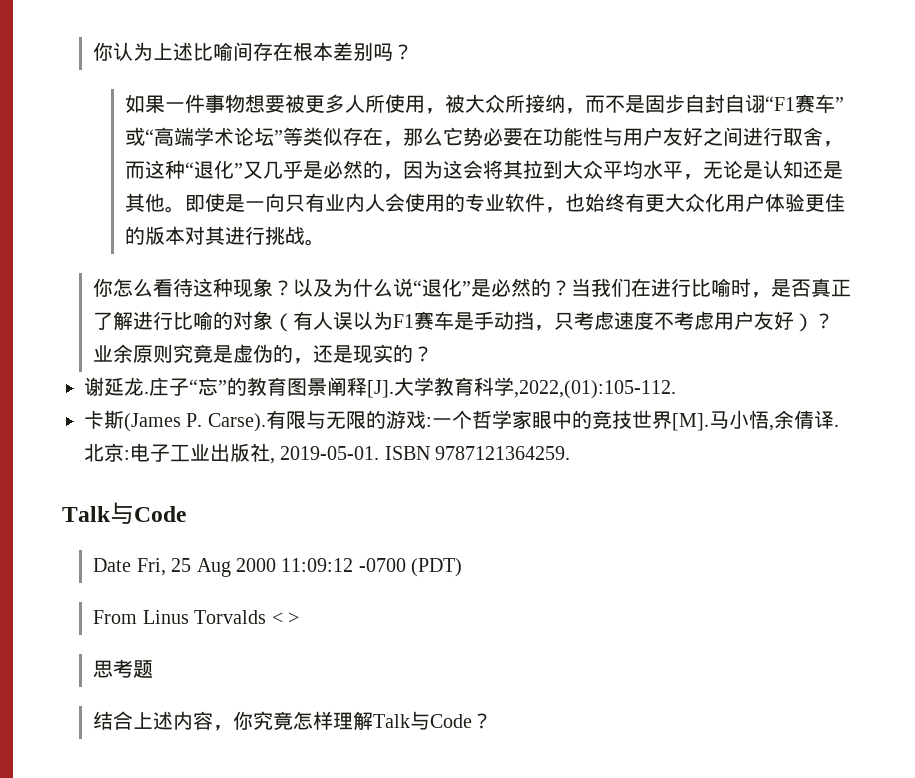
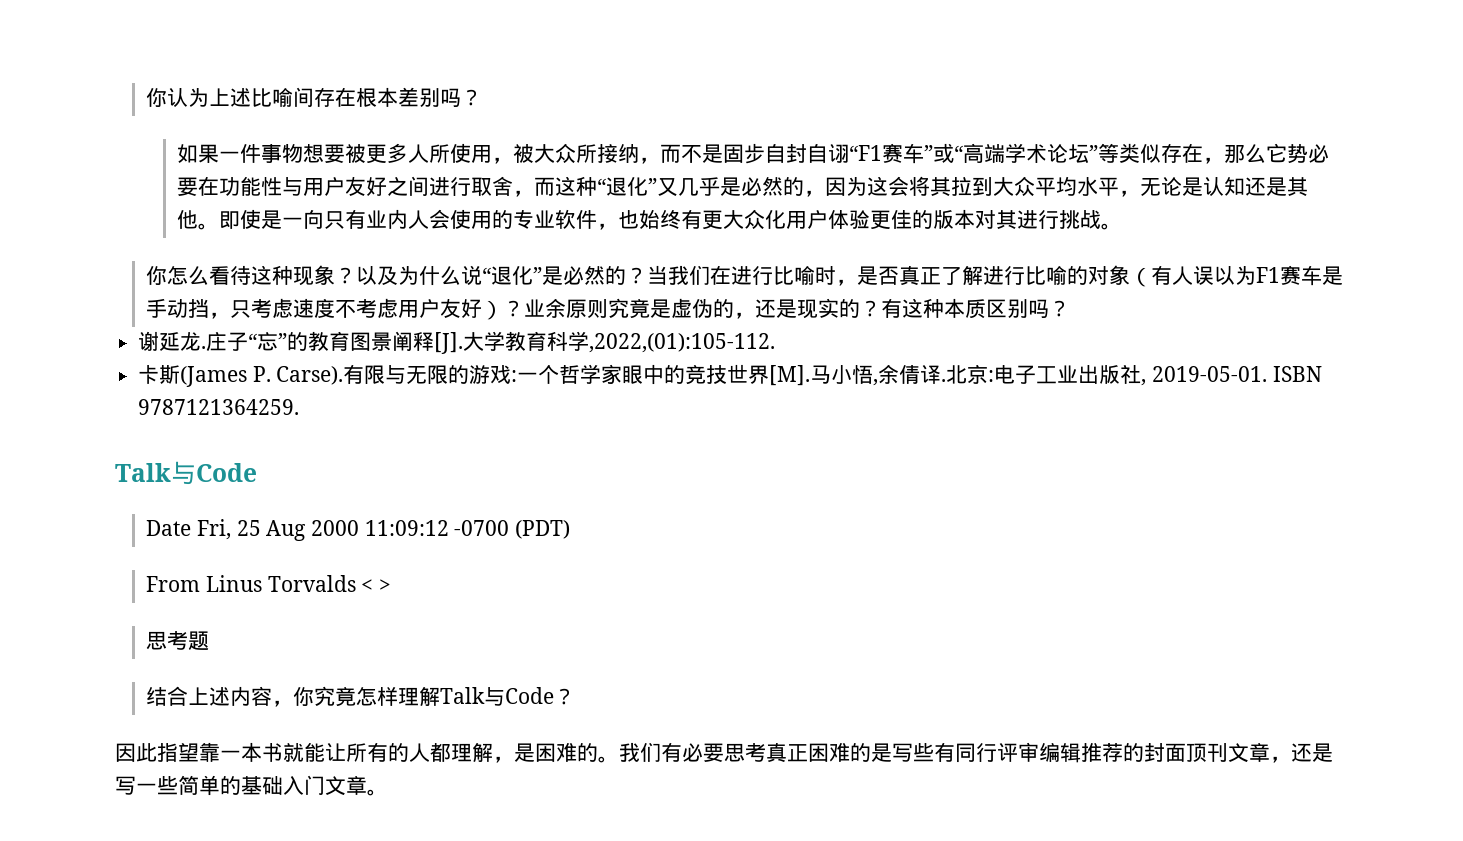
+ 有这种本质区别吗？
+ 因此指望靠一本书就能让所有的人都理解，是困难的。我们有必要思考真正困难的是写些有同行评审编辑推荐的封面顶刊文章，还是写一些简单的基础入门文章。

